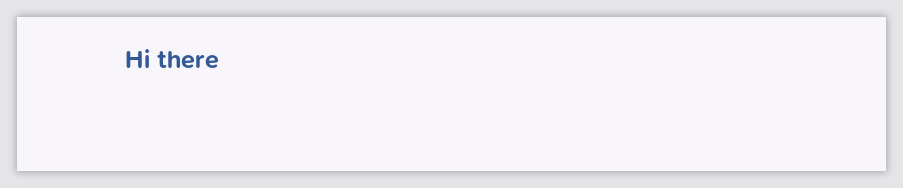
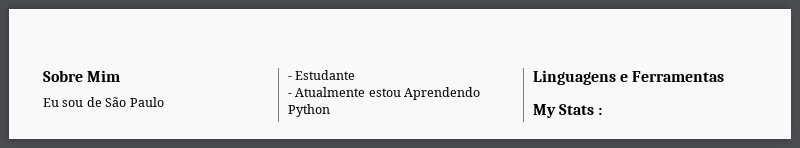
- Hi there
+ Sobre Mim
+ Eu sou de São Paulo
+ - Estudante
+ - Atualmente estou Aprendendo Python
+ Linguagens e Ferramentas
+ My Stats :

